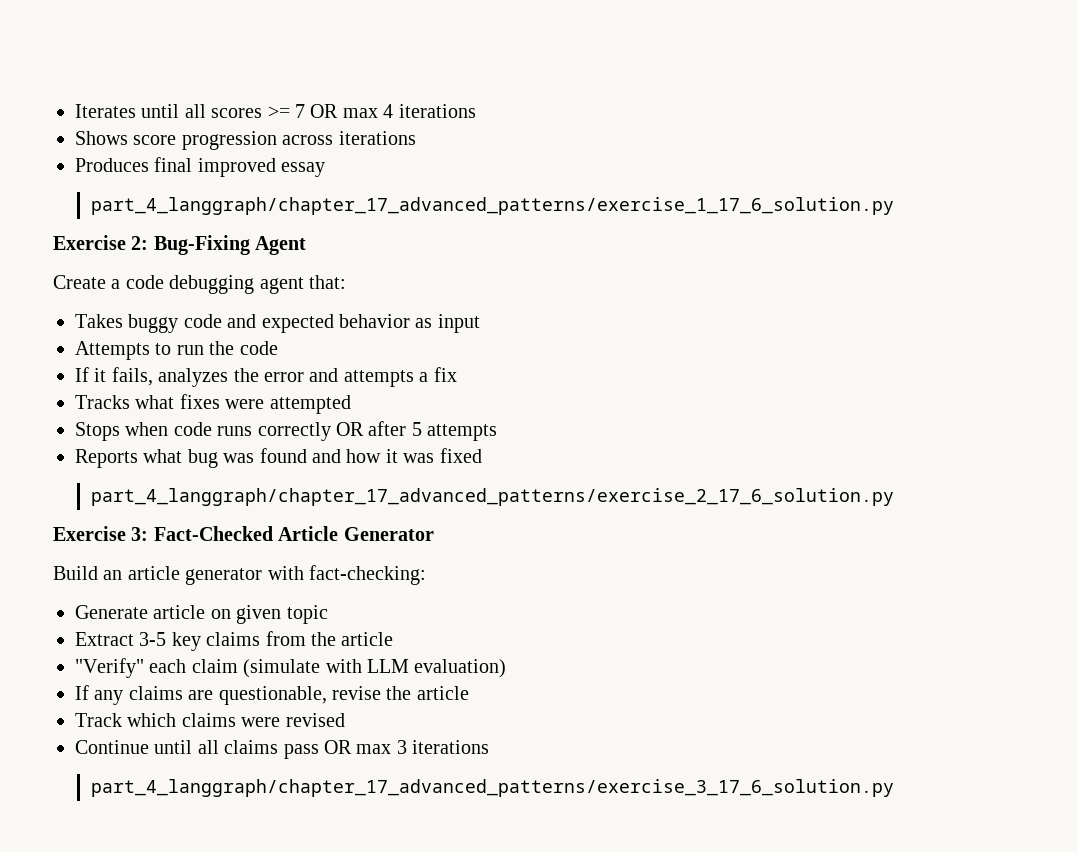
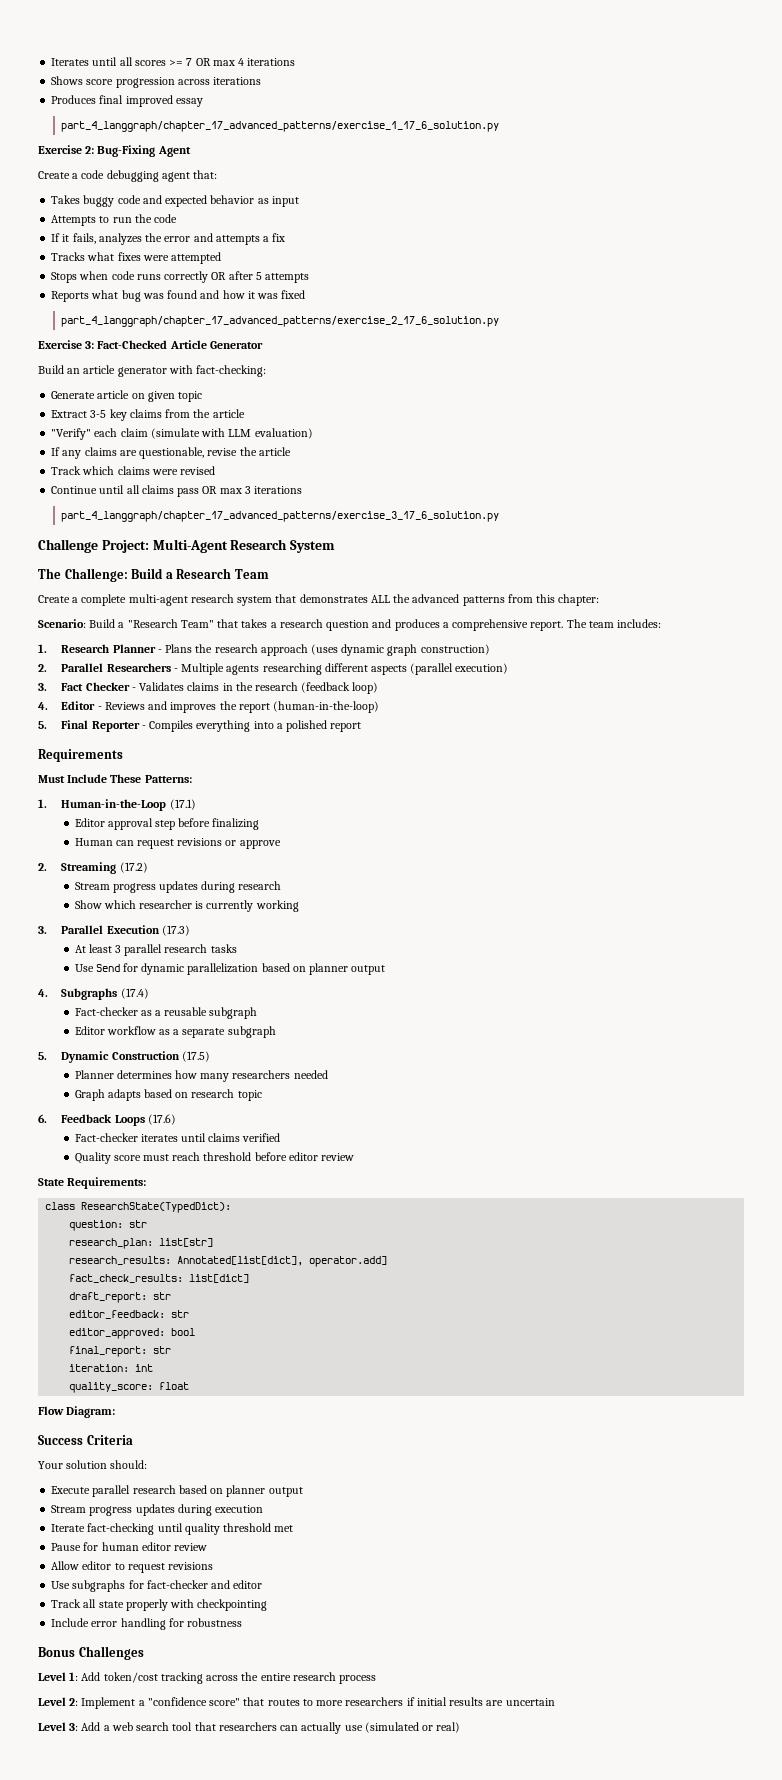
+ Challenge Project: Multi-Agent Research System
+ The Challenge: Build a Research Team
+ Create a complete multi-agent research system that demonstrates ALL the advanced patterns from this chapter:
+ Scenario: Build a "Research Team" that takes a research question and produces a comprehensive report. The team includes:
+ 1. Research Planner - Plans the research approach (uses dynamic graph construction)
+ 2. Parallel Researchers - Multiple agents researching different aspects (parallel execution)
+ 3. Fact Checker - Validates claims in the research (feedback loop)
+ 4. Editor - Reviews and improves the report (human-in-the-loop)
+ 5. Final Reporter - Compiles everything into a polished report
+ Requirements
+ Must Include These Patterns:
+ 1. Human-in-the-Loop (17.1)
+ Editor approval step before finalizing
+ Human can request revisions or approve
+ 2. Streaming (17.2)
+ Stream progress updates during research
+ Show which researcher is currently working
+ 3. Parallel Execution (17.3)
+ At least 3 parallel research tasks
+ Use Send for dynamic parallelization based on planner output
+ 4. Subgraphs (17.4)
+ Fact-checker as a reusable subgraph
+ Editor workflow as a separate subgraph
+ 5. Dynamic Construction (17.5)
+ Planner determines how many researchers needed
+ Graph adapts based on research topic
+ 6. Feedback Loops (17.6)
+ Fact-checker iterates until claims verified
+ Quality score must reach threshold before editor review
+ State Requirements:
+ class ResearchState(TypedDict):
+ question: str
+ research_plan: list[str]
+ research_results: Annotated[list[dict], operator.add]
+ fact_check_results: list[dict]
+ draft_report: str
+ editor_feedback: str
+ editor_approved: bool
+ final_report: str
+ iteration: int
+ quality_score: float
+ Flow Diagram:
+ Success Criteria
+ Your solution should:
+ Execute parallel research based on planner output
+ Stream progress updates during execution
+ Iterate fact-checking until quality threshold met
+ Pause for human editor review
+ Allow editor to request revisions
+ Use subgraphs for fact-checker and editor
+ Track all state properly with checkpointing
+ Include error handling for robustness
+ Bonus Challenges
+ Level 1: Add token/cost tracking across the entire research process
+ Level 2: Implement a "confidence score" that routes to more researchers if initial results are uncertain
+ Level 3: Add a web search tool that researchers can actually use (simulated or real)

